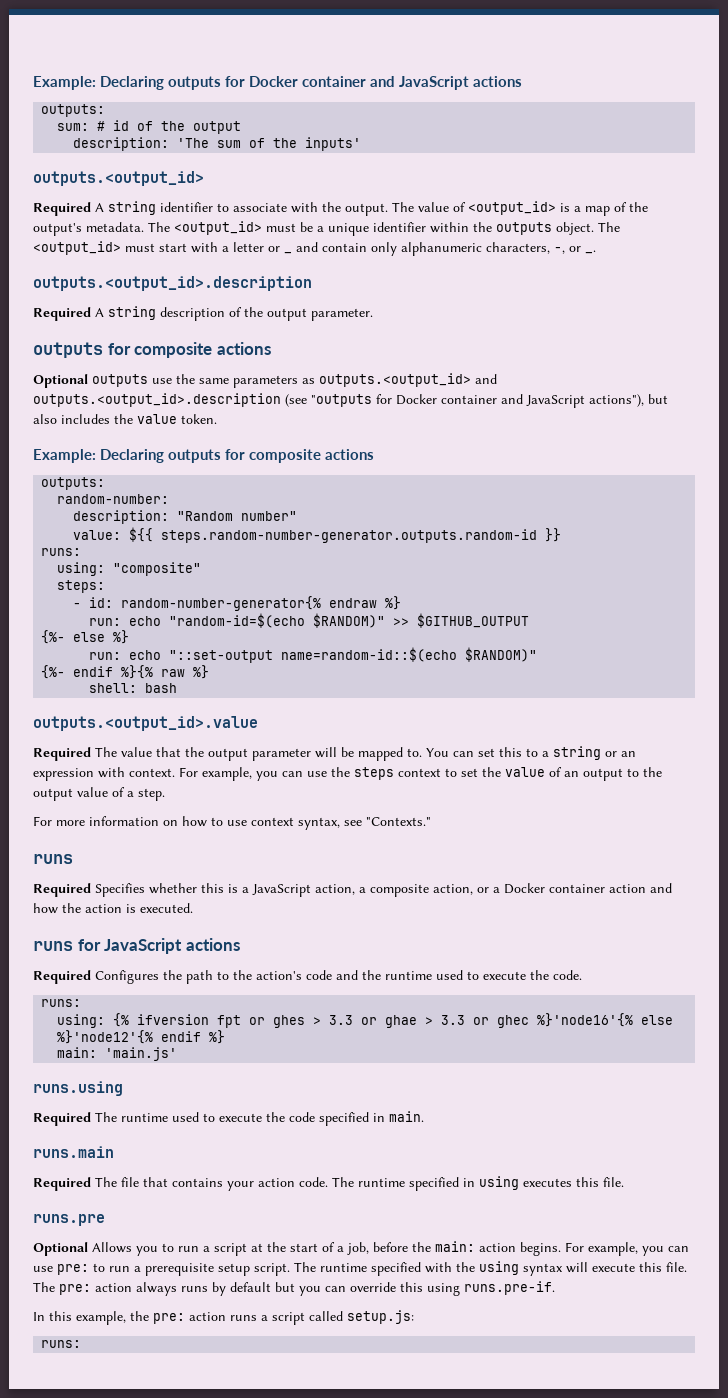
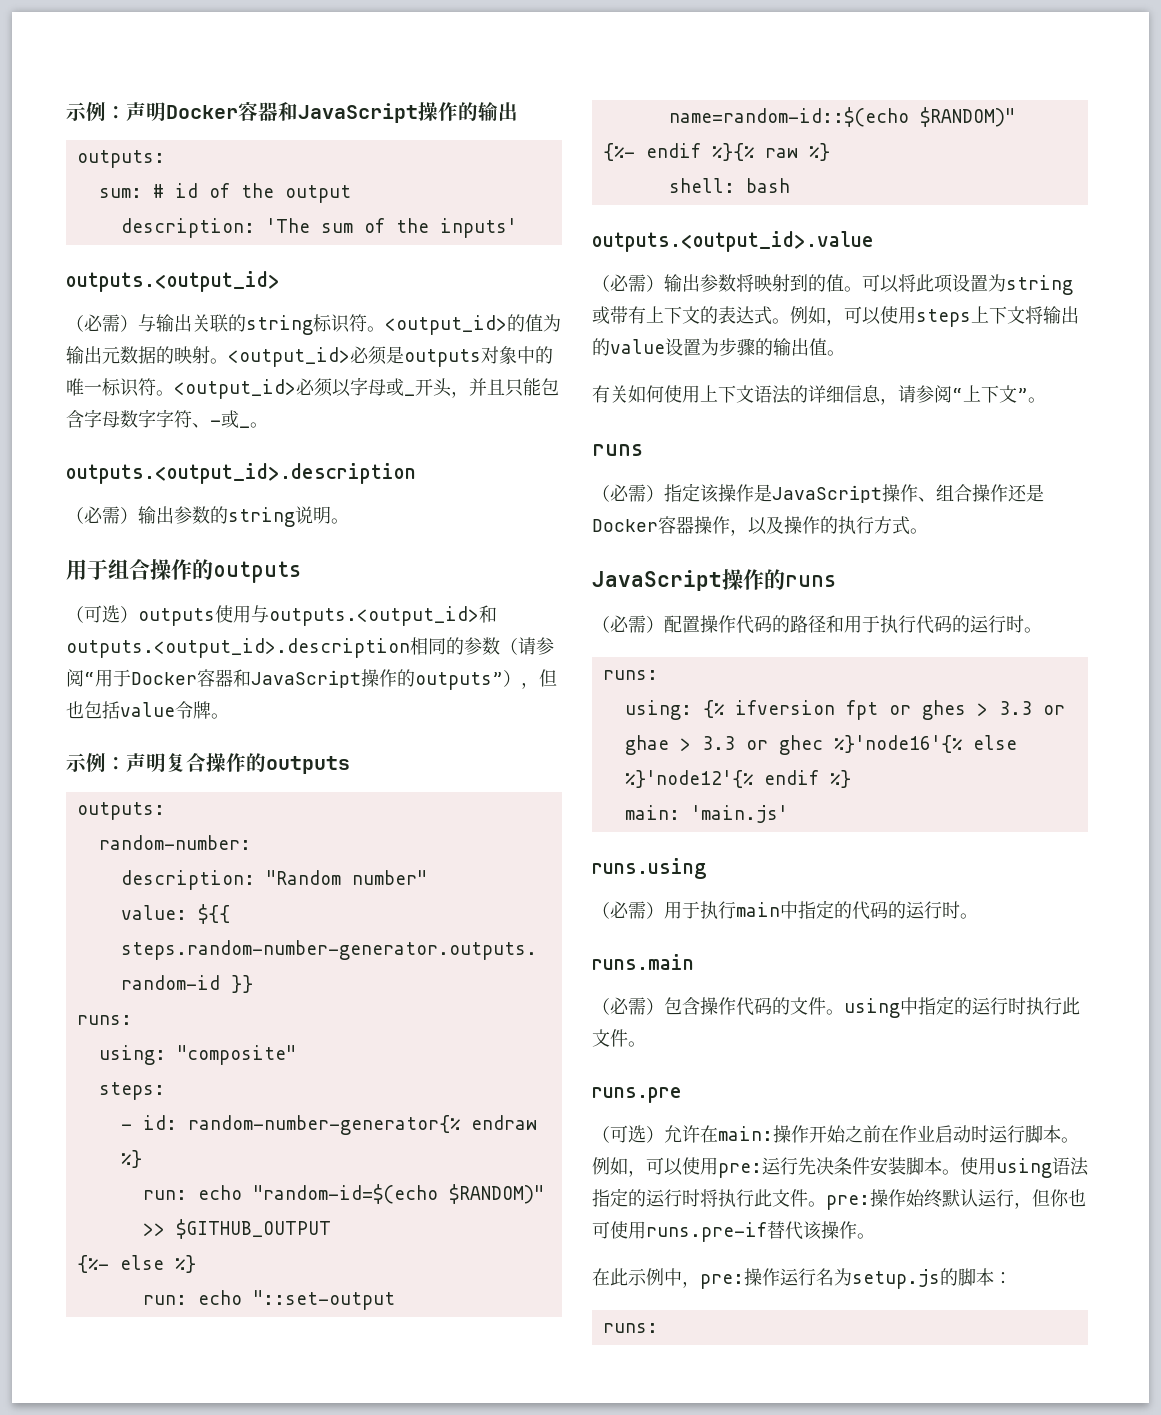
- Example: Declaring outputs for Docker container and JavaScript actions
+ 示例：声明Docker容器和JavaScript操作的输出
- Required A string identifier to associate with the output. The value of <output_id> is a map of the output's metadata. The <output_id> must be a unique identifier within the outputs object. The <output_id> must start with a letter or _ and contain only alphanumeric characters, -, or _.
+ （必需）与输出关联的string标识符。<output_id>的值为输出元数据的映射。<output_id>必须是outputs对象中的唯一标识符。<output_id>必须以字母或_开头，并且只能包含字母数字字符、-或_。
  outputs.<output_id>.description
- Required A string description of the output parameter.
- outputs for composite actions
- Optional outputs use the same parameters as outputs.<output_id> and outputs.<output_id>.description (see "outputs for Docker container and JavaScript actions"), but also includes the value token.
- Example: Declaring outputs for composite actions
+ （必需）输出参数的string说明。
+ 用于组合操作的outputs
+ （可选）outputs使用与outputs.<output_id>和outputs.<output_id>.description相同的参数（请参阅“用于Docker容器和JavaScript操作的outputs”），但也包括value令牌。
+ 示例：声明复合操作的outputs
- Required The value that the output parameter will be mapped to. You can set this to a string or an expression with context. For example, you can use the steps context to set the value of an output to the output value of a step.
- For more information on how to use context syntax, see "Contexts."
+ （必需）输出参数将映射到的值。可以将此项设置为string或带有上下文的表达式。例如，可以使用steps上下文将输出的value设置为步骤的输出值。
+ 有关如何使用上下文语法的详细信息，请参阅“上下文”。
  runs
- Required Specifies whether this is a JavaScript action, a composite action, or a Docker container action and how the action is executed.
- runs for JavaScript actions
- Required Configures the path to the action's code and the runtime used to execute the code.
+ （必需）指定该操作是JavaScript操作、组合操作还是Docker容器操作，以及操作的执行方式。
+ JavaScript操作的runs
+ （必需）配置操作代码的路径和用于执行代码的运行时。
- Required The runtime used to execute the code specified in main.
+ （必需）用于执行main中指定的代码的运行时。
  runs.main
- Required The file that contains your action code. The runtime specified in using executes this file.
+ （必需）包含操作代码的文件。using中指定的运行时执行此文件。
  runs.pre
- Optional Allows you to run a script at the start of a job, before the main: action begins. For example, you can use pre: to run a prerequisite setup script. The runtime specified with the using syntax will execute this file. The pre: action always runs by default but you can override this using runs.pre-if.
- In this example, the pre: action runs a script called setup.js:
+ （可选）允许在main:操作开始之前在作业启动时运行脚本。例如，可以使用pre:运行先决条件安装脚本。使用using语法指定的运行时将执行此文件。pre:操作始终默认运行，但你也可使用runs.pre-if替代该操作。
+ 在此示例中，pre:操作运行名为setup.js的脚本：

